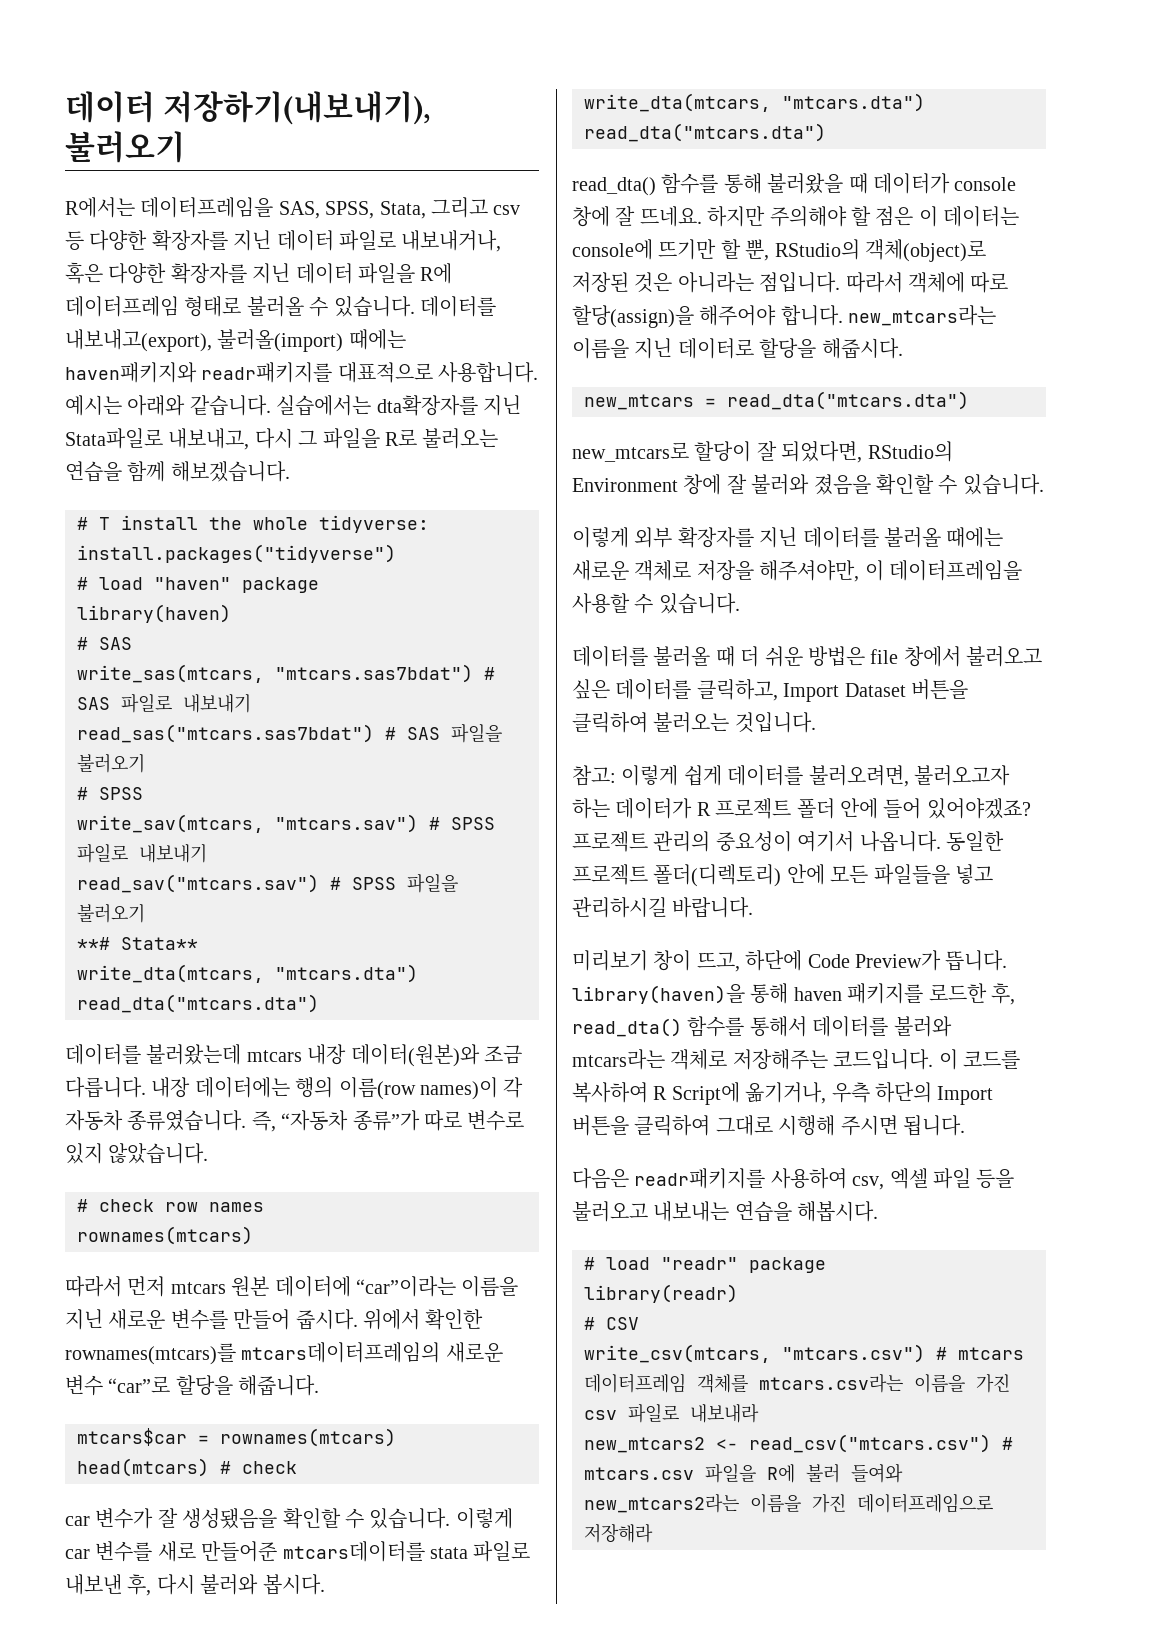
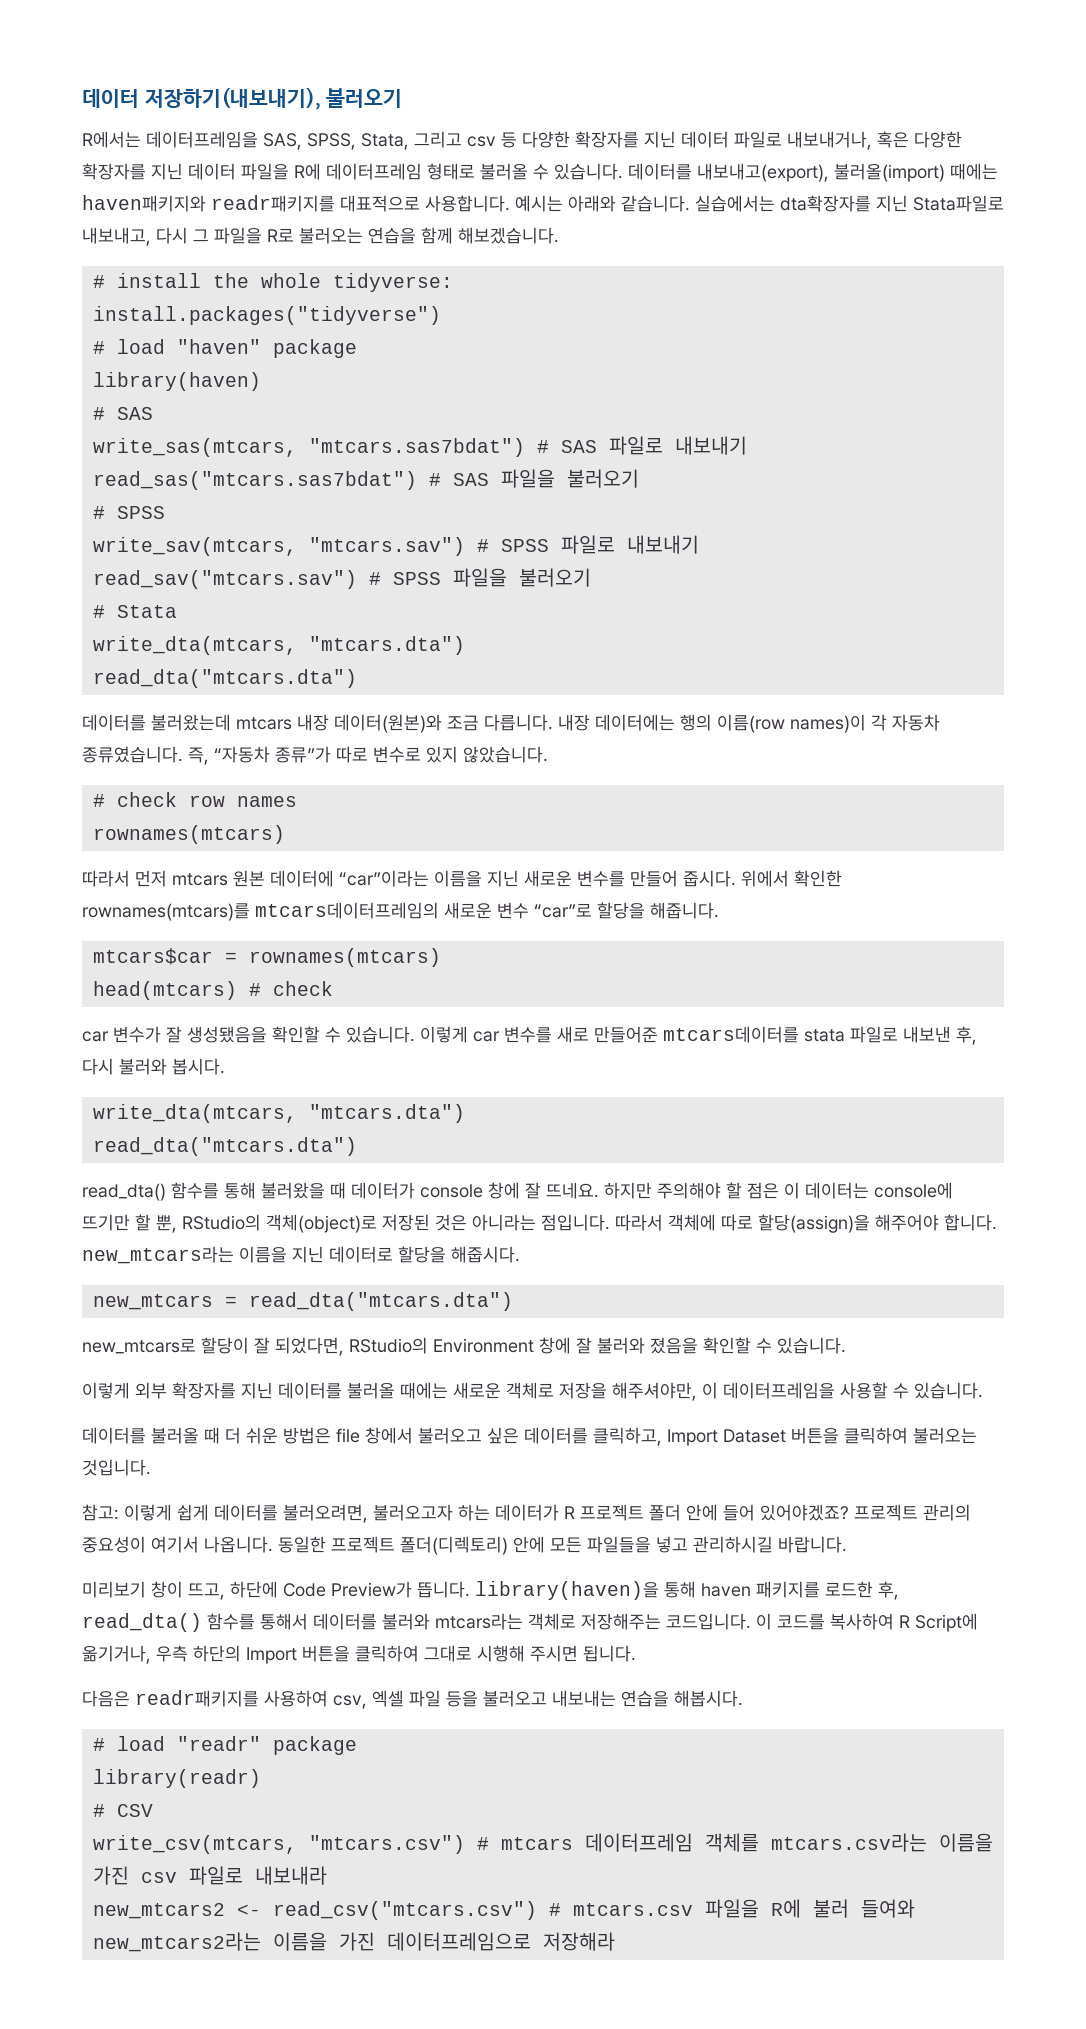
- # T install the whole tidyverse:
+ # install the whole tidyverse:
- **# Stata**
+ # Stata

